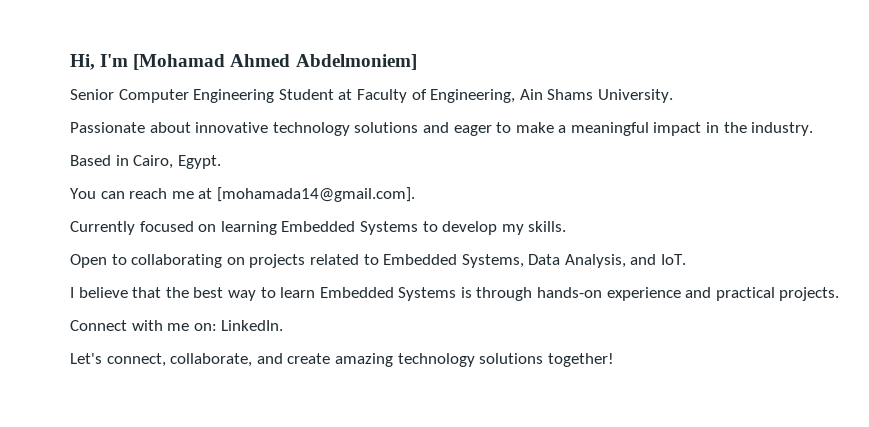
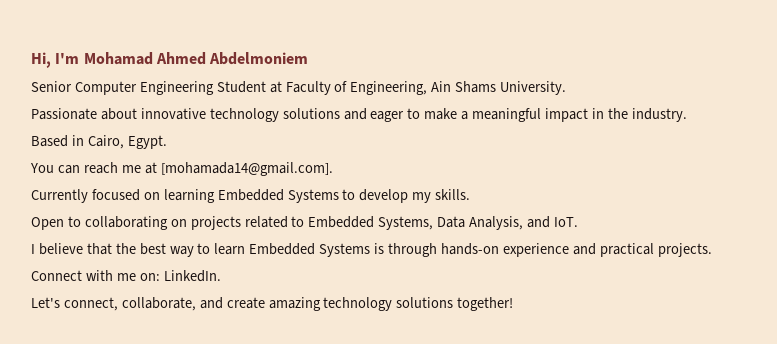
- Hi, I'm [Mohamad Ahmed Abdelmoniem]
+ Hi, I'm Mohamad Ahmed Abdelmoniem

